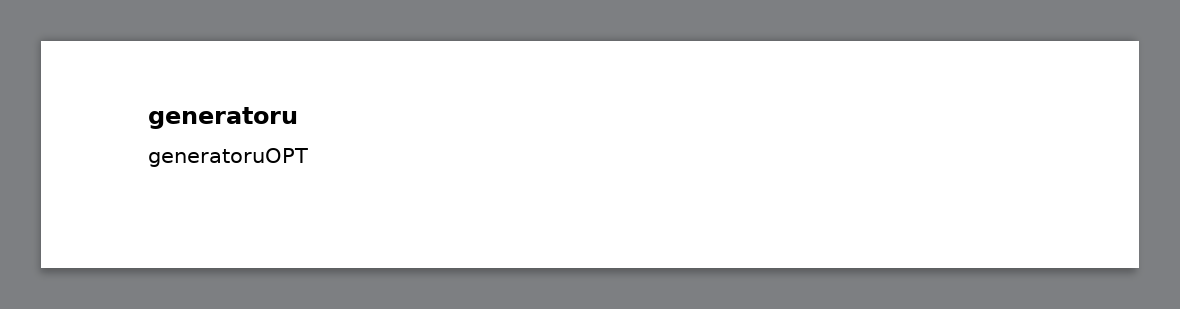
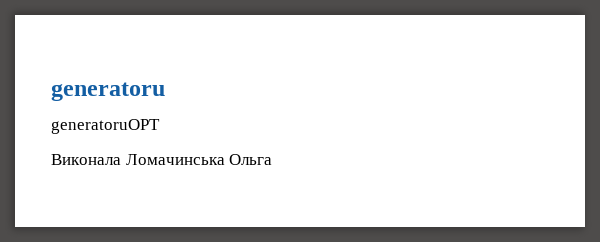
+ Виконала Ломачинська Ольга

